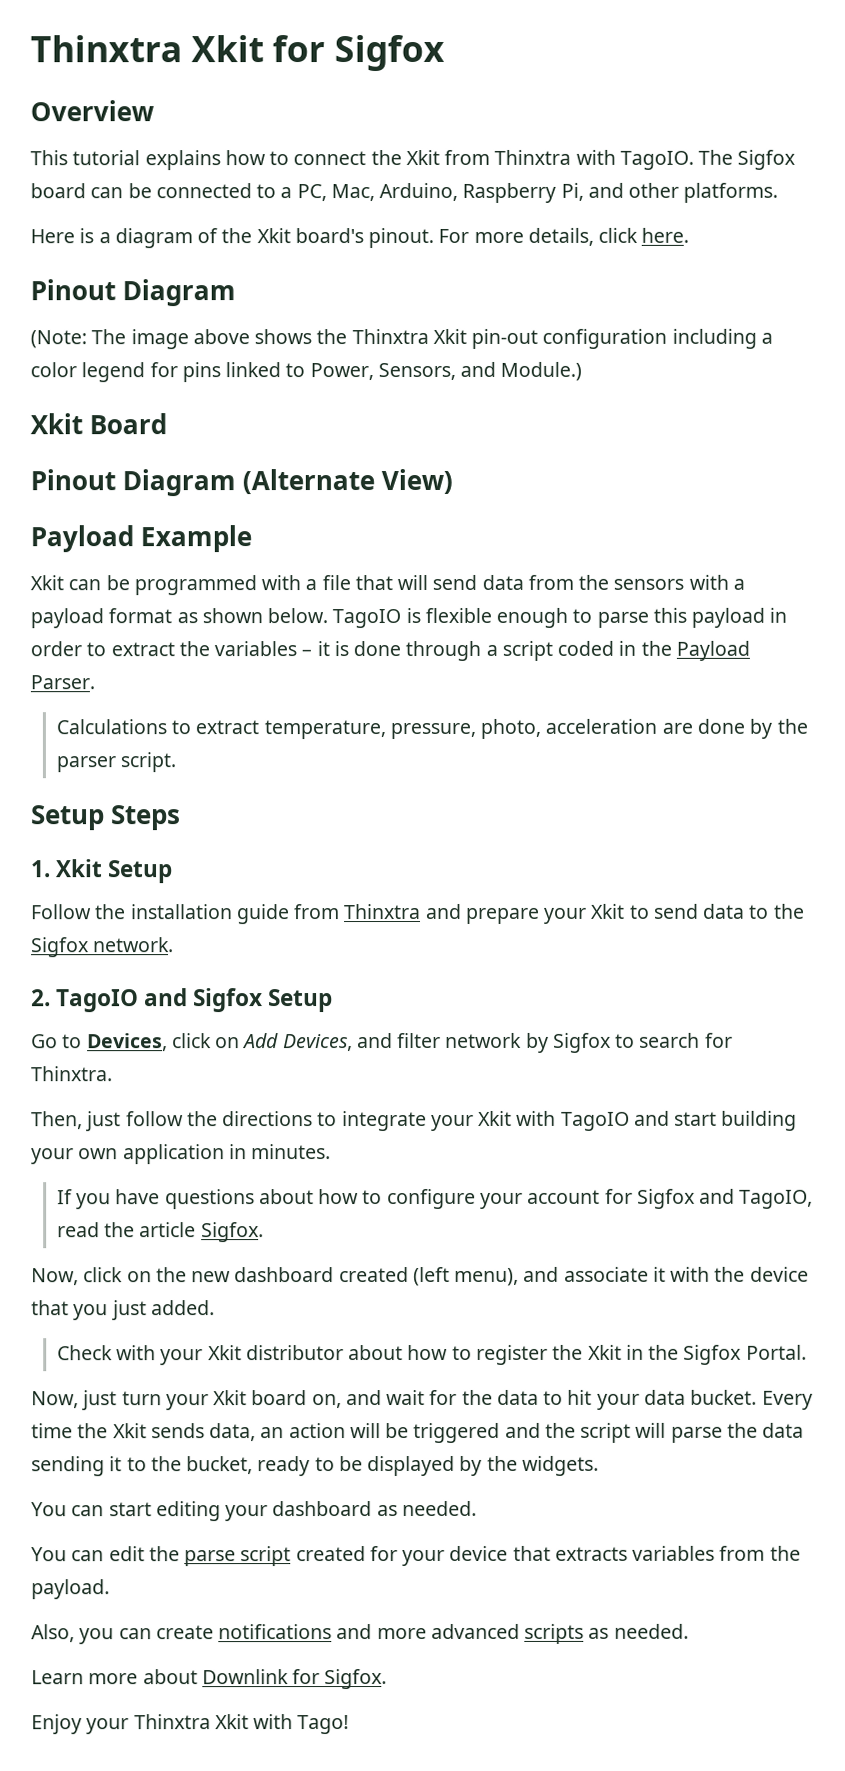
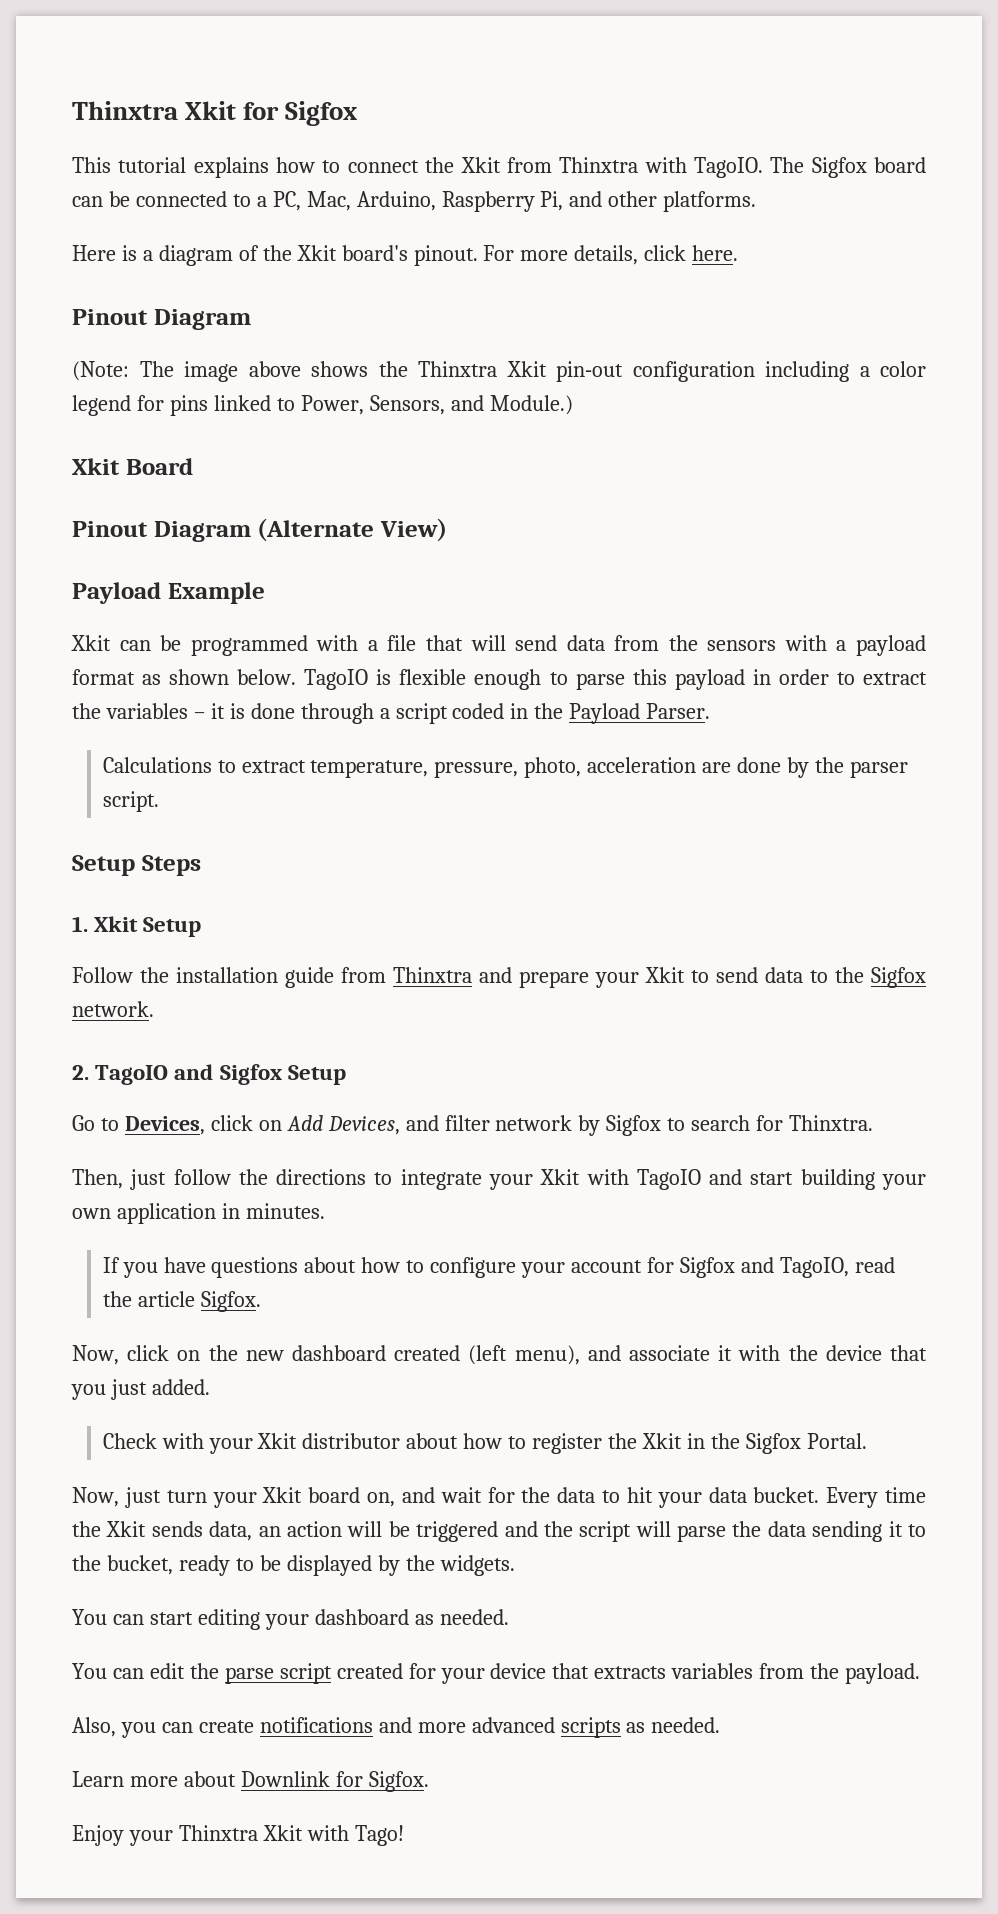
- Overview

